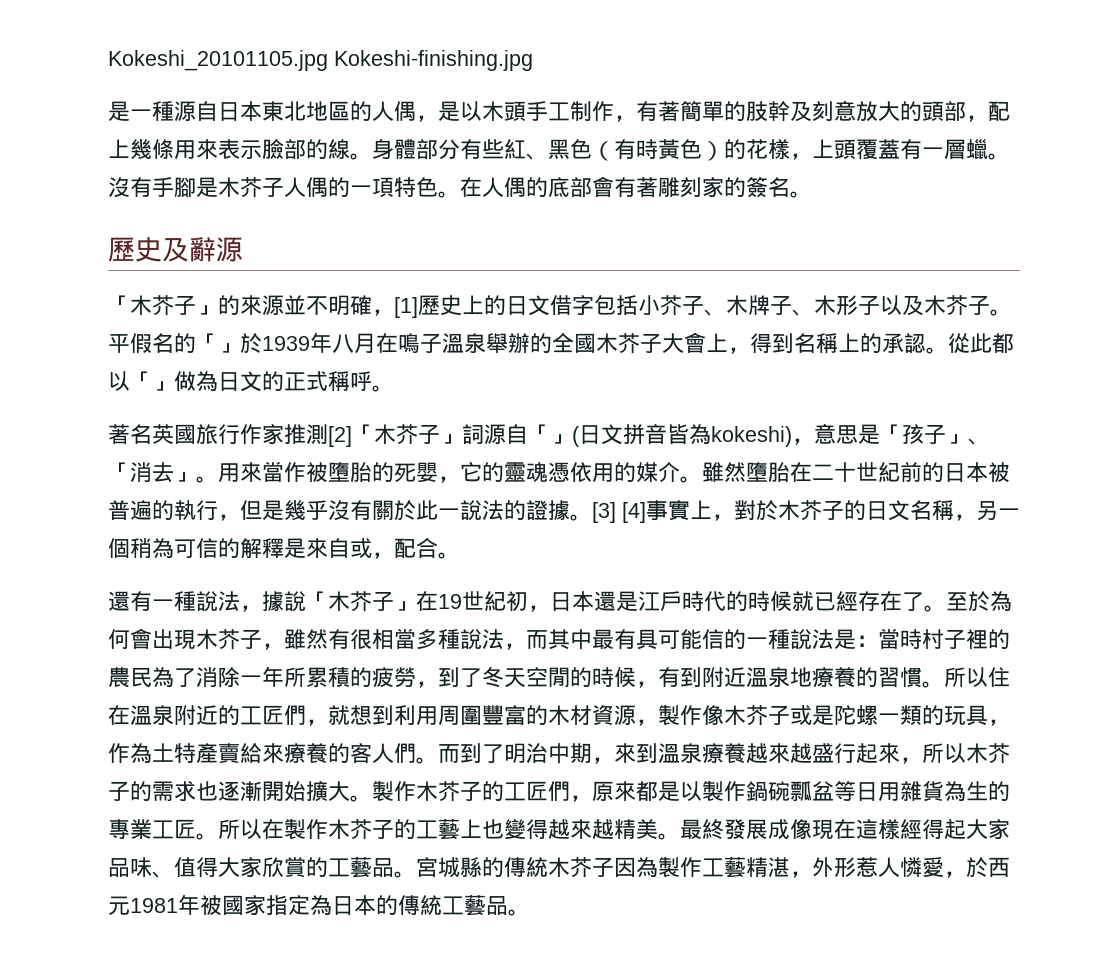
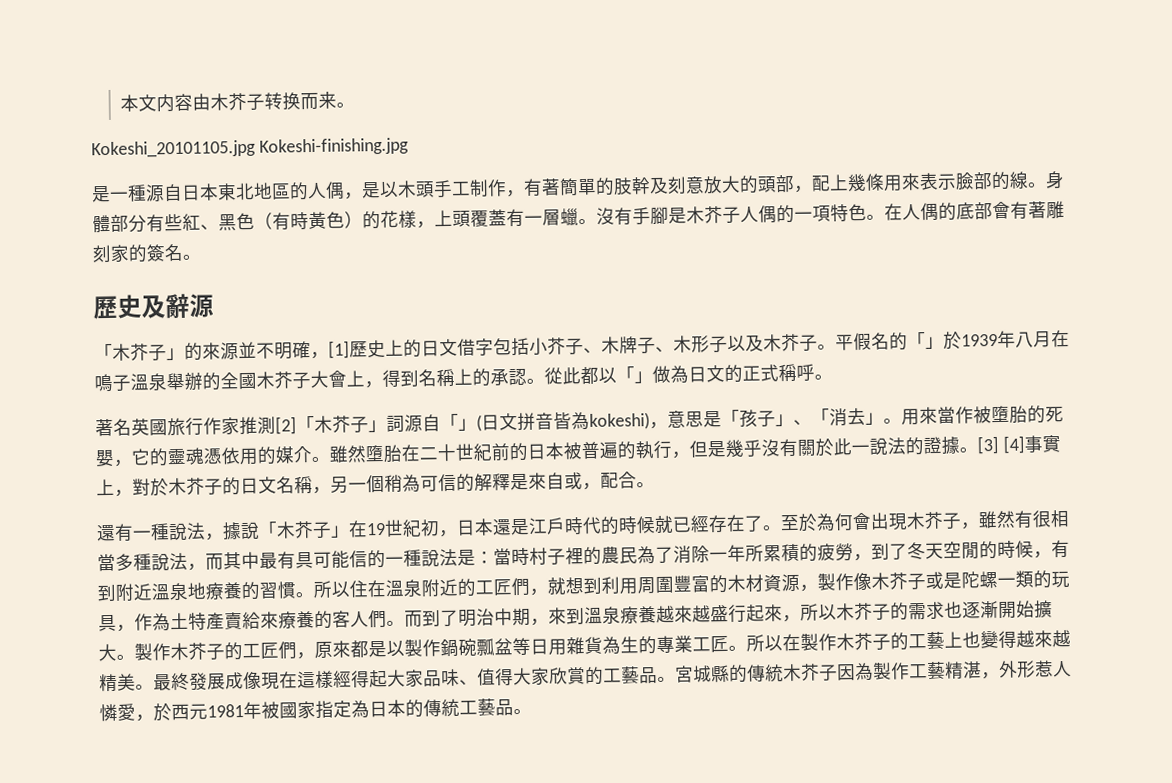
+ 本文内容由木芥子转换而来。

